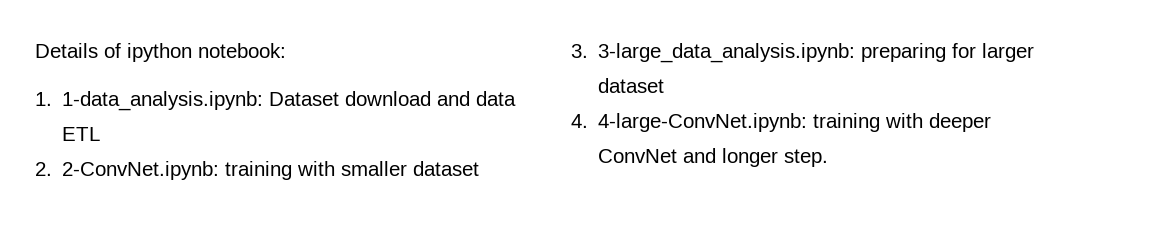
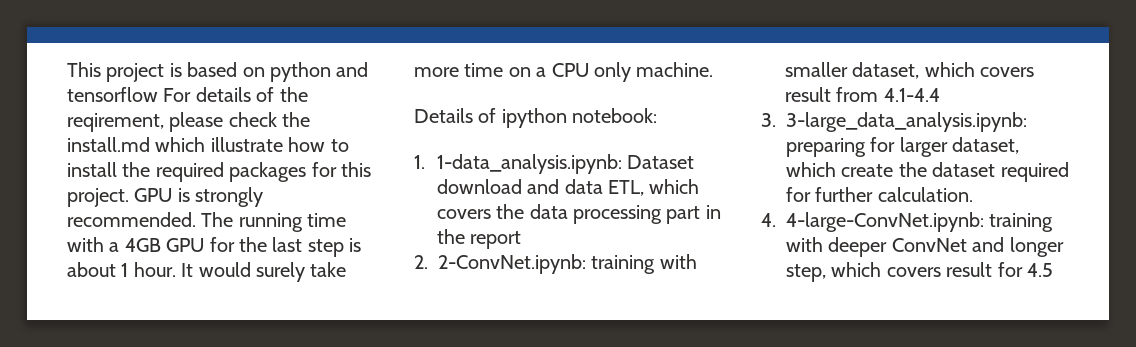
+ This project is based on python and tensorflow For details of the reqirement, please check the install.md which illustrate how to install the required packages for this project. GPU is strongly recommended. The running time with a 4GB GPU for the last step is about 1 hour. It would surely take more time on a CPU only machine.
- 1. 1-data_analysis.ipynb: Dataset download and data ETL
+ 1. 1-data_analysis.ipynb: Dataset download and data ETL, which covers the data processing part in the report
- 2. 2-ConvNet.ipynb: training with smaller dataset
+ 2. 2-ConvNet.ipynb: training with smaller dataset, which covers result from 4.1-4.4
- 3. 3-large_data_analysis.ipynb: preparing for larger dataset
+ 3. 3-large_data_analysis.ipynb: preparing for larger dataset, which create the dataset required for further calculation.
- 4. 4-large-ConvNet.ipynb: training with deeper ConvNet and longer step.
+ 4. 4-large-ConvNet.ipynb: training with deeper ConvNet and longer step, which covers result for 4.5

